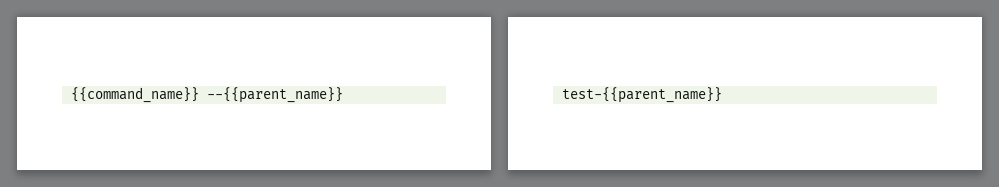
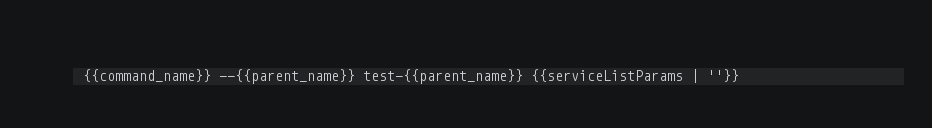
- {{command_name}} --{{parent_name}} test-{{parent_name}}
+ {{command_name}} --{{parent_name}} test-{{parent_name}} {{serviceListParams | ''}}

